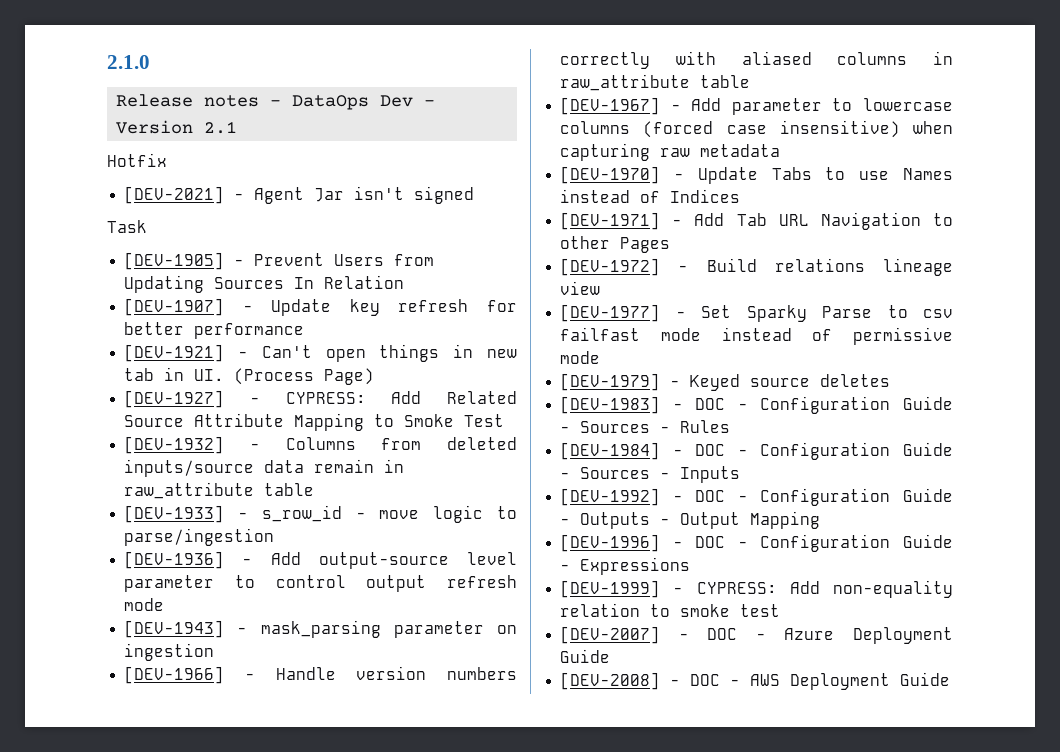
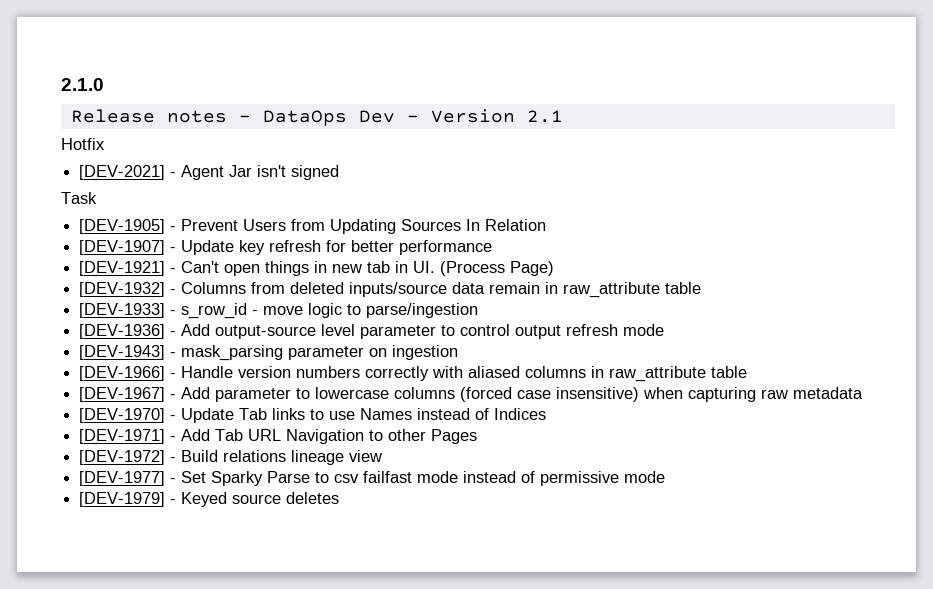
- [DEV-1927] - CYPRESS: Add Related Source Attribute Mapping to Smoke Test
- [DEV-1970] - Update Tabs to use Names instead of Indices
+ [DEV-1970] - Update Tab links to use Names instead of Indices
- [DEV-1983] - DOC - Configuration Guide - Sources - Rules
- [DEV-1984] - DOC - Configuration Guide - Sources - Inputs
- [DEV-1992] - DOC - Configuration Guide - Outputs - Output Mapping
- [DEV-1996] - DOC - Configuration Guide - Expressions
- [DEV-1999] - CYPRESS: Add non-equality relation to smoke test
- [DEV-2007] - DOC - Azure Deployment Guide
- [DEV-2008] - DOC - AWS Deployment Guide

